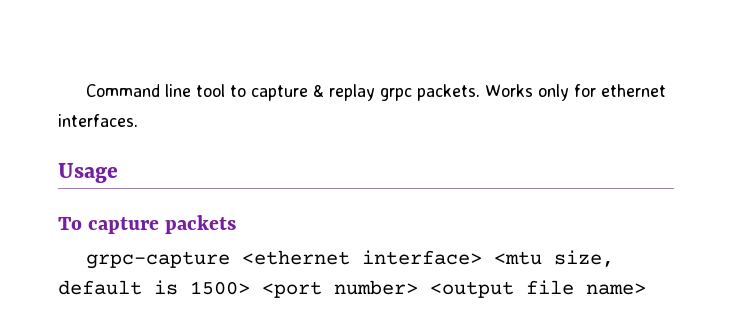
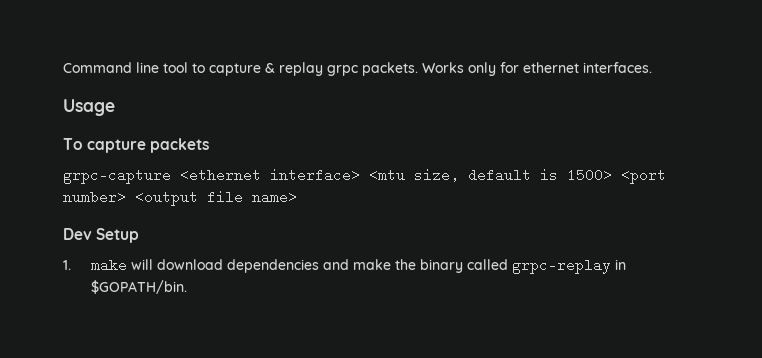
+ Dev Setup
+ 1. make will download dependencies and make the binary called grpc-replay in $GOPATH/bin.

